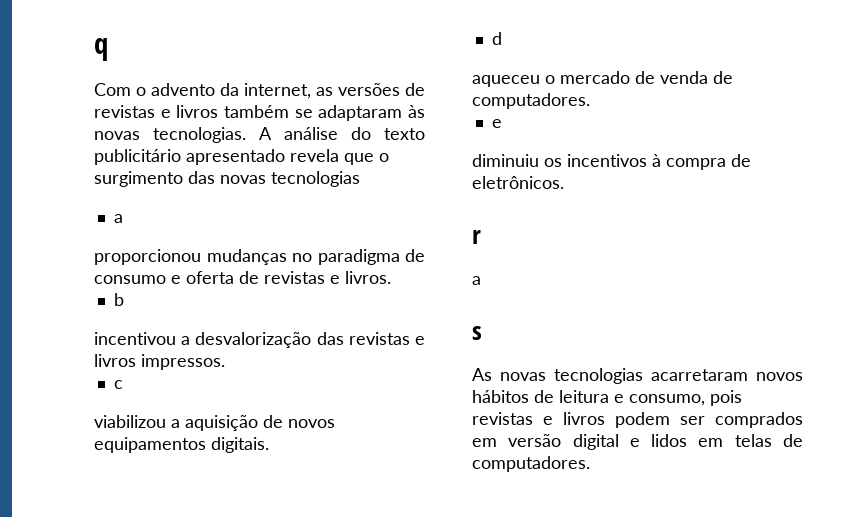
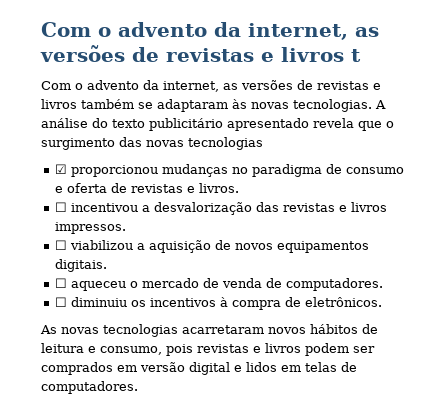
- q
+ Com o advento da internet, as versões de revistas e livros t
  A análise do texto publicitário apresentado revela que o surgimento das novas tecnologias
- a
- proporcionou mudanças no paradigma de consumo e oferta de revistas e livros.
+ ☑ proporcionou mudanças no paradigma de consumo e oferta de revistas e livros.
- b
- incentivou a desvalorização das revistas e livros impressos.
+ ☐ incentivou a desvalorização das revistas e livros impressos.
- c
- viabilizou a aquisição de novos equipamentos digitais.
+ ☐ viabilizou a aquisição de novos equipamentos digitais.
- d
- aqueceu o mercado de venda de computadores.
- e
- diminuiu os incentivos à compra de eletrônicos.
+ ☐ aqueceu o mercado de venda de computadores.
+ ☐ diminuiu os incentivos à compra de eletrônicos.
- r
- a
- s

